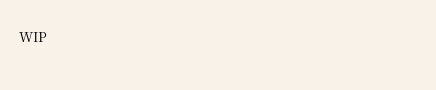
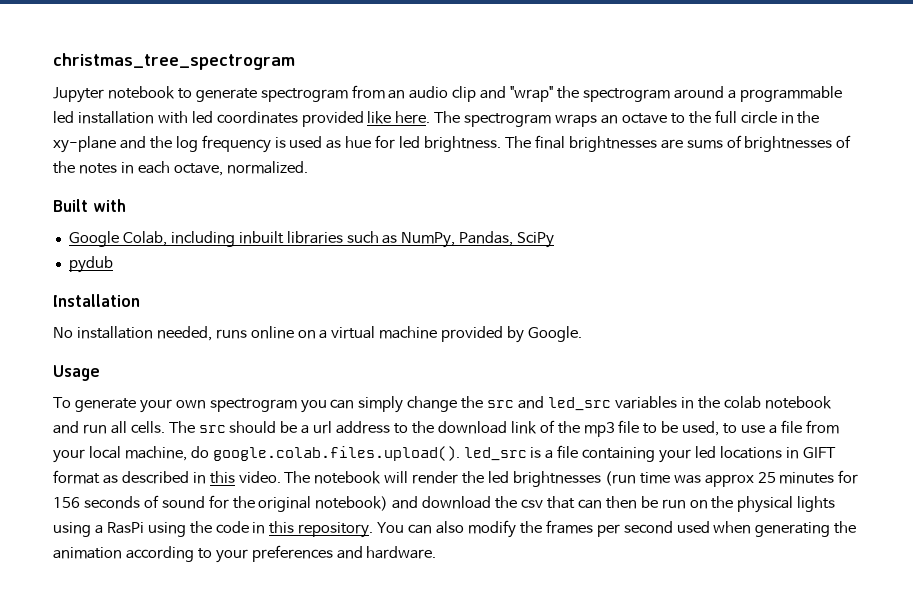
- WIP
+ christmas_tree_spectrogram
+ Jupyter notebook to generate spectrogram from an audio clip and "wrap" the spectrogram around a programmable led installation with led coordinates provided like here. The spectrogram wraps an octave to the full circle in the xy-plane and the log frequency is used as hue for led brightness. The final brightnesses are sums of brightnesses of the notes in each octave, normalized.
+ Built with
+ Google Colab, including inbuilt libraries such as NumPy, Pandas, SciPy
+ pydub
+ Installation
+ No installation needed, runs online on a virtual machine provided by Google.
+ Usage
+ To generate your own spectrogram you can simply change the src and led_src variables in the colab notebook and run all cells. The src should be a url address to the download link of the mp3 file to be used, to use a file from your local machine, do google.colab.files.upload(). led_src is a file containing your led locations in GIFT format as described in this video. The notebook will render the led brightnesses (run time was approx 25 minutes for 156 seconds of sound for the original notebook) and download the csv that can then be run on the physical lights using a RasPi using the code in this repository. You can also modify the frames per second used when generating the animation according to your preferences and hardware.

